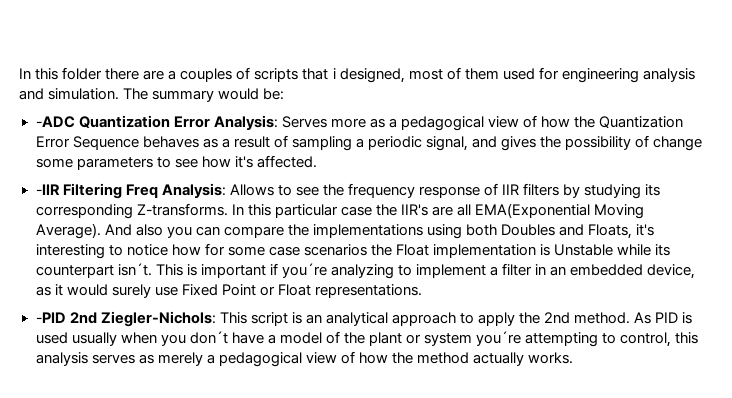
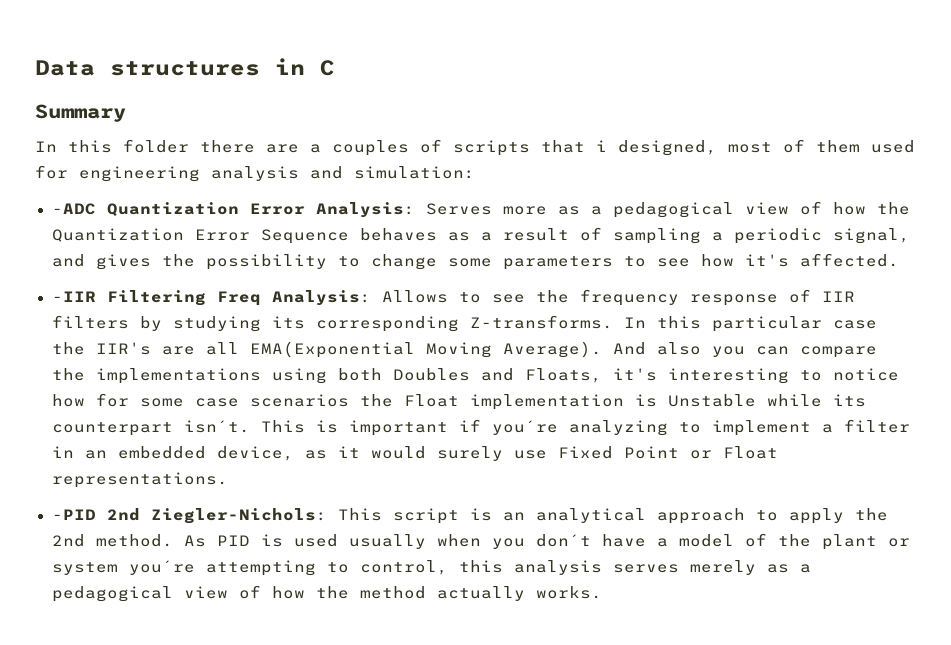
+ Data structures in C
+ Summary
- In this folder there are a couples of scripts that i designed, most of them used for engineering analysis and simulation. The summary would be:
+ In this folder there are a couples of scripts that i designed, most of them used for engineering analysis and simulation:
- -ADC Quantization Error Analysis: Serves more as a pedagogical view of how the Quantization Error Sequence behaves as a result of sampling a periodic signal, and gives the possibility of change some parameters to see how it's affected.
+ -ADC Quantization Error Analysis: Serves more as a pedagogical view of how the Quantization Error Sequence behaves as a result of sampling a periodic signal, and gives the possibility to change some parameters to see how it's affected.
- As PID is used usually when you don´t have a model of the plant or system you´re attempting to control, this analysis serves as merely a pedagogical view of how the method actually works.
+ As PID is used usually when you don´t have a model of the plant or system you´re attempting to control, this analysis serves merely as a pedagogical view of how the method actually works.

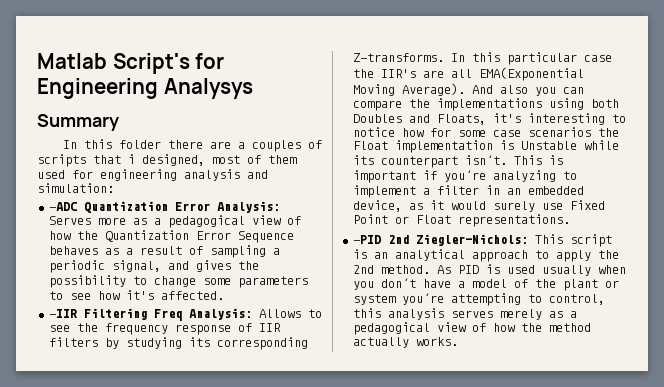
- Data structures in C
+ Matlab Script's for Engineering Analysys

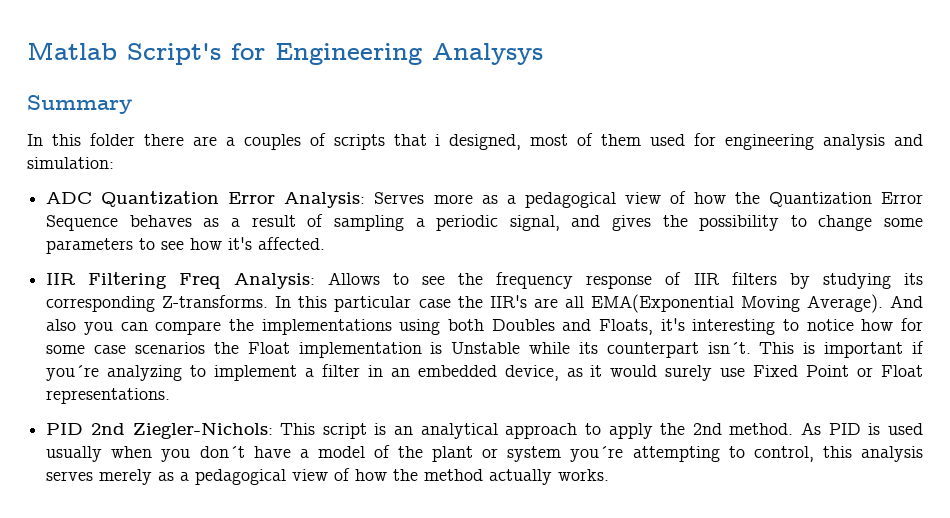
- -ADC Quantization Error Analysis: Serves more as a pedagogical view of how the Quantization Error Sequence behaves as a result of sampling a periodic signal, and gives the possibility to change some parameters to see how it's affected.
+ ADC Quantization Error Analysis: Serves more as a pedagogical view of how the Quantization Error Sequence behaves as a result of sampling a periodic signal, and gives the possibility to change some parameters to see how it's affected.
- -IIR Filtering Freq Analysis: Allows to see the frequency response of IIR filters by studying its corresponding Z-transforms.
+ IIR Filtering Freq Analysis: Allows to see the frequency response of IIR filters by studying its corresponding Z-transforms.
- -PID 2nd Ziegler-Nichols: This script is an analytical approach to apply the 2nd method.
+ PID 2nd Ziegler-Nichols: This script is an analytical approach to apply the 2nd method.

